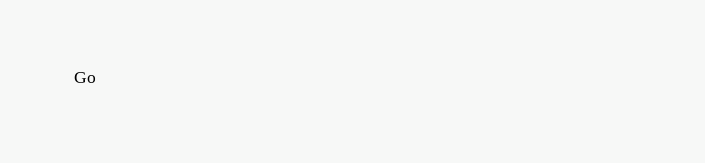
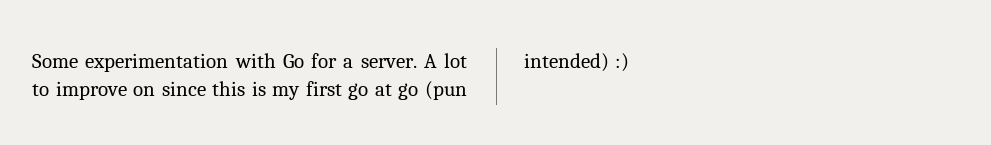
- Go
+ Some experimentation with Go for a server. A lot to improve on since this is my first go at go (pun intended) :)

